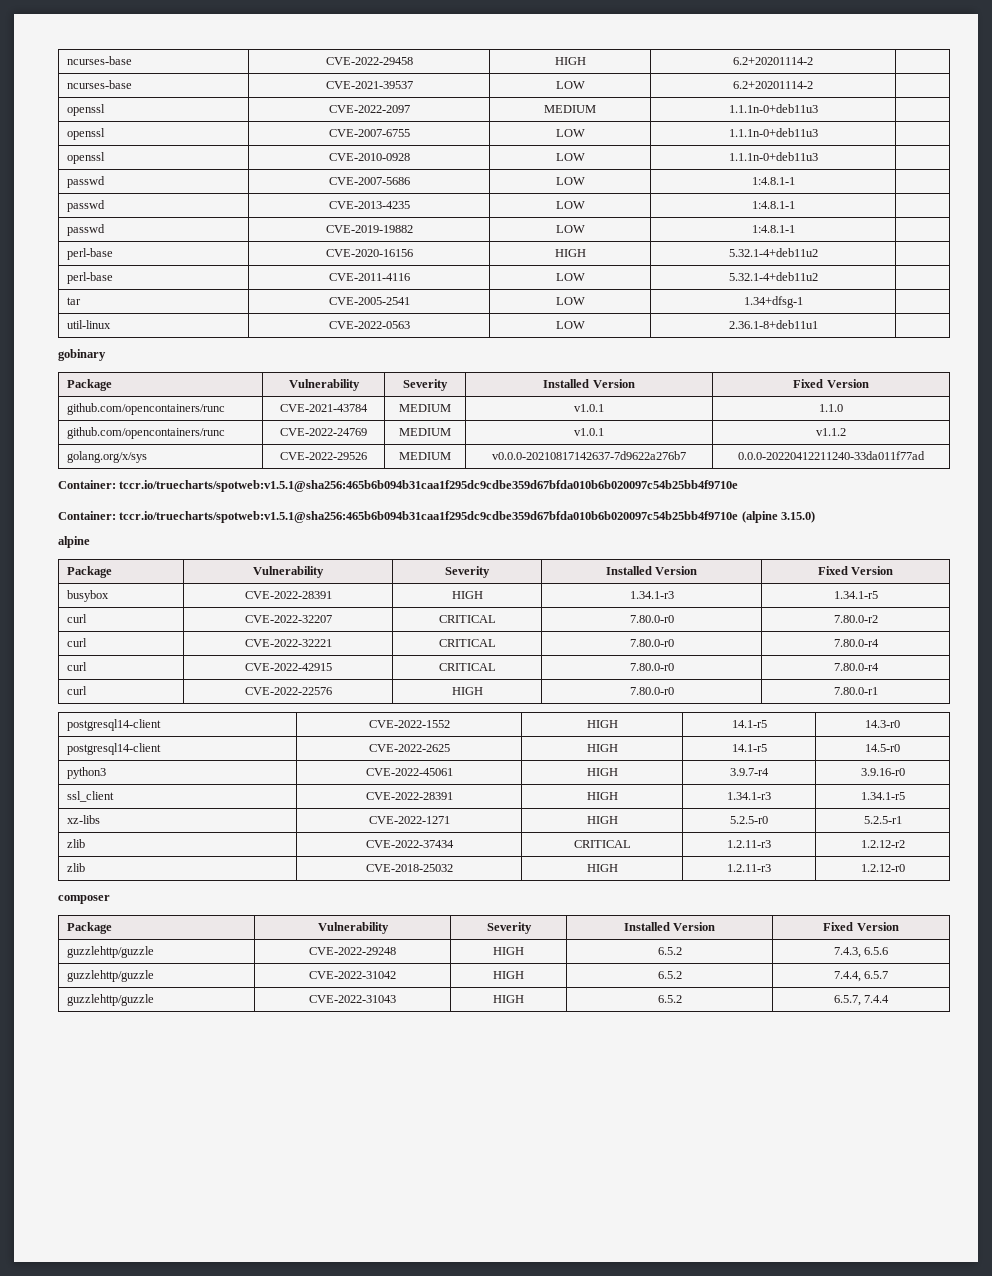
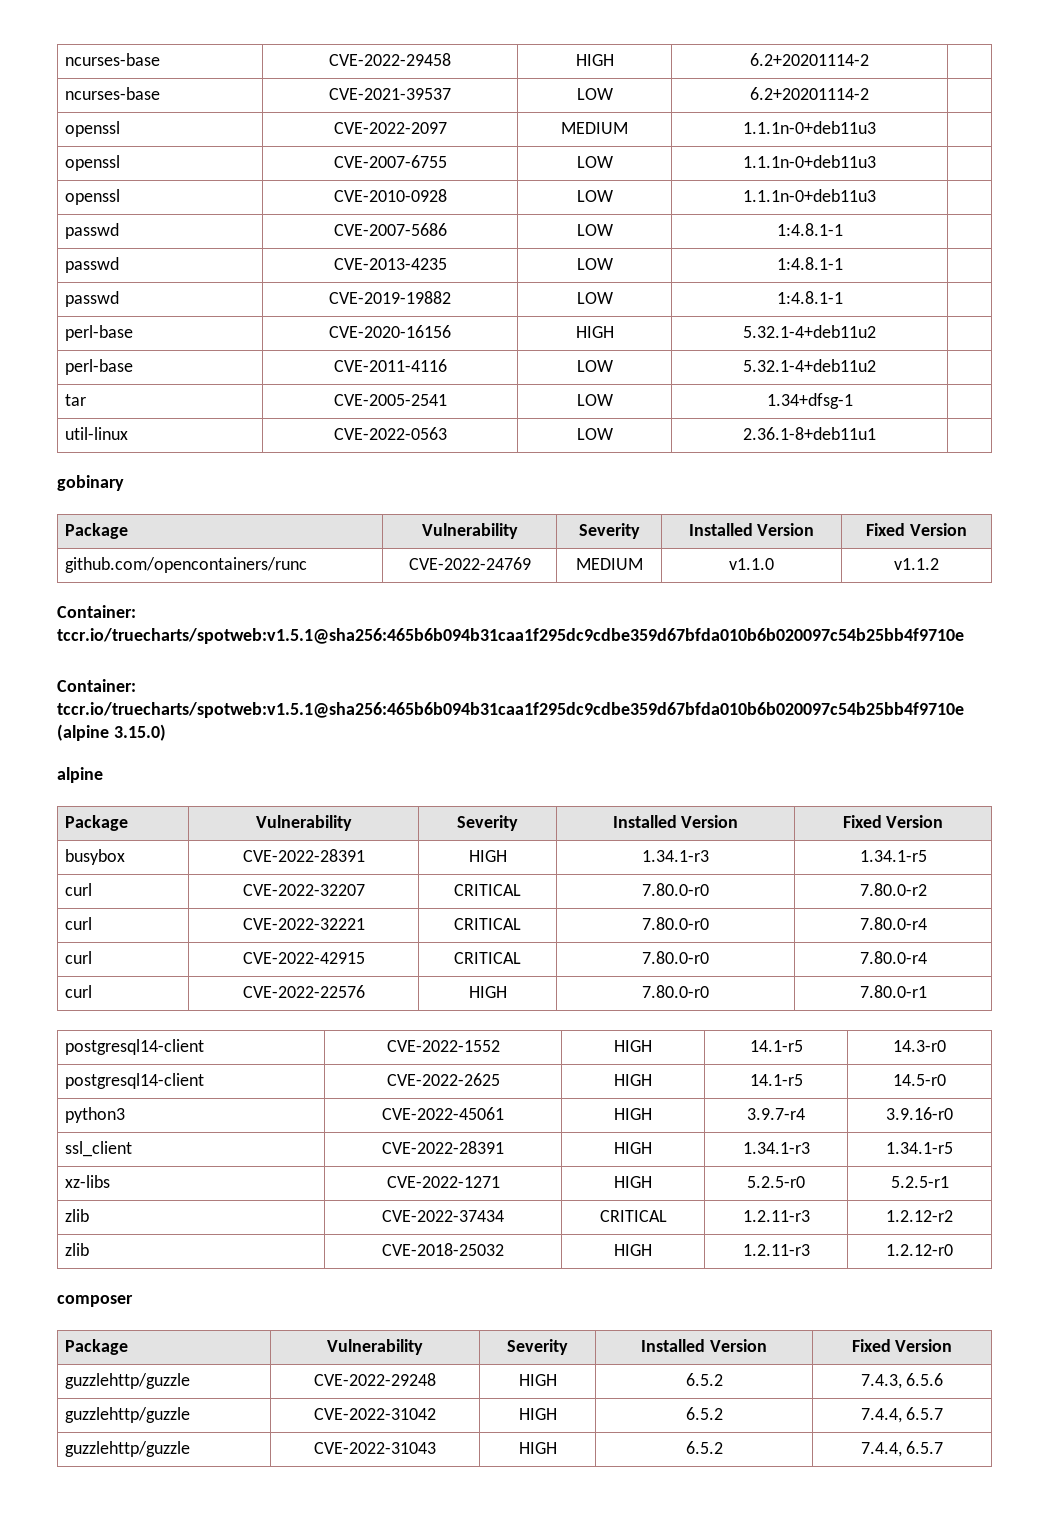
- github.com/opencontainers/runc | CVE-2021-43784 | MEDIUM | v1.0.1 | 1.1.0
- github.com/opencontainers/runc | CVE-2022-24769 | MEDIUM | v1.0.1 | v1.1.2
+ github.com/opencontainers/runc | CVE-2022-24769 | MEDIUM | v1.1.0 | v1.1.2
- golang.org/x/sys | CVE-2022-29526 | MEDIUM | v0.0.0-20210817142637-7d9622a276b7 | 0.0.0-20220412211240-33da011f77ad
- guzzlehttp/guzzle | CVE-2022-31043 | HIGH | 6.5.2 | 6.5.7, 7.4.4
+ guzzlehttp/guzzle | CVE-2022-31043 | HIGH | 6.5.2 | 7.4.4, 6.5.7

